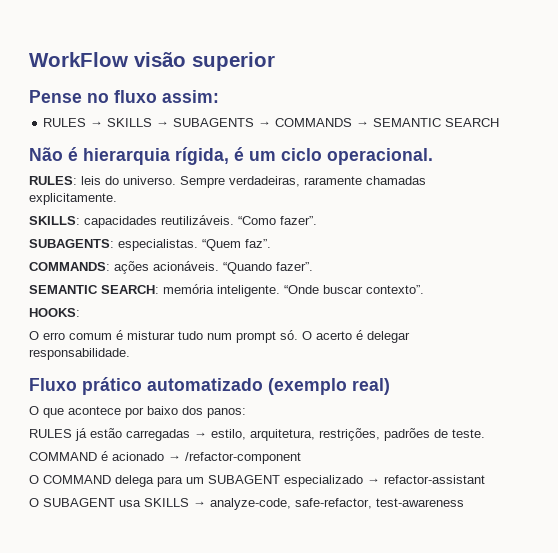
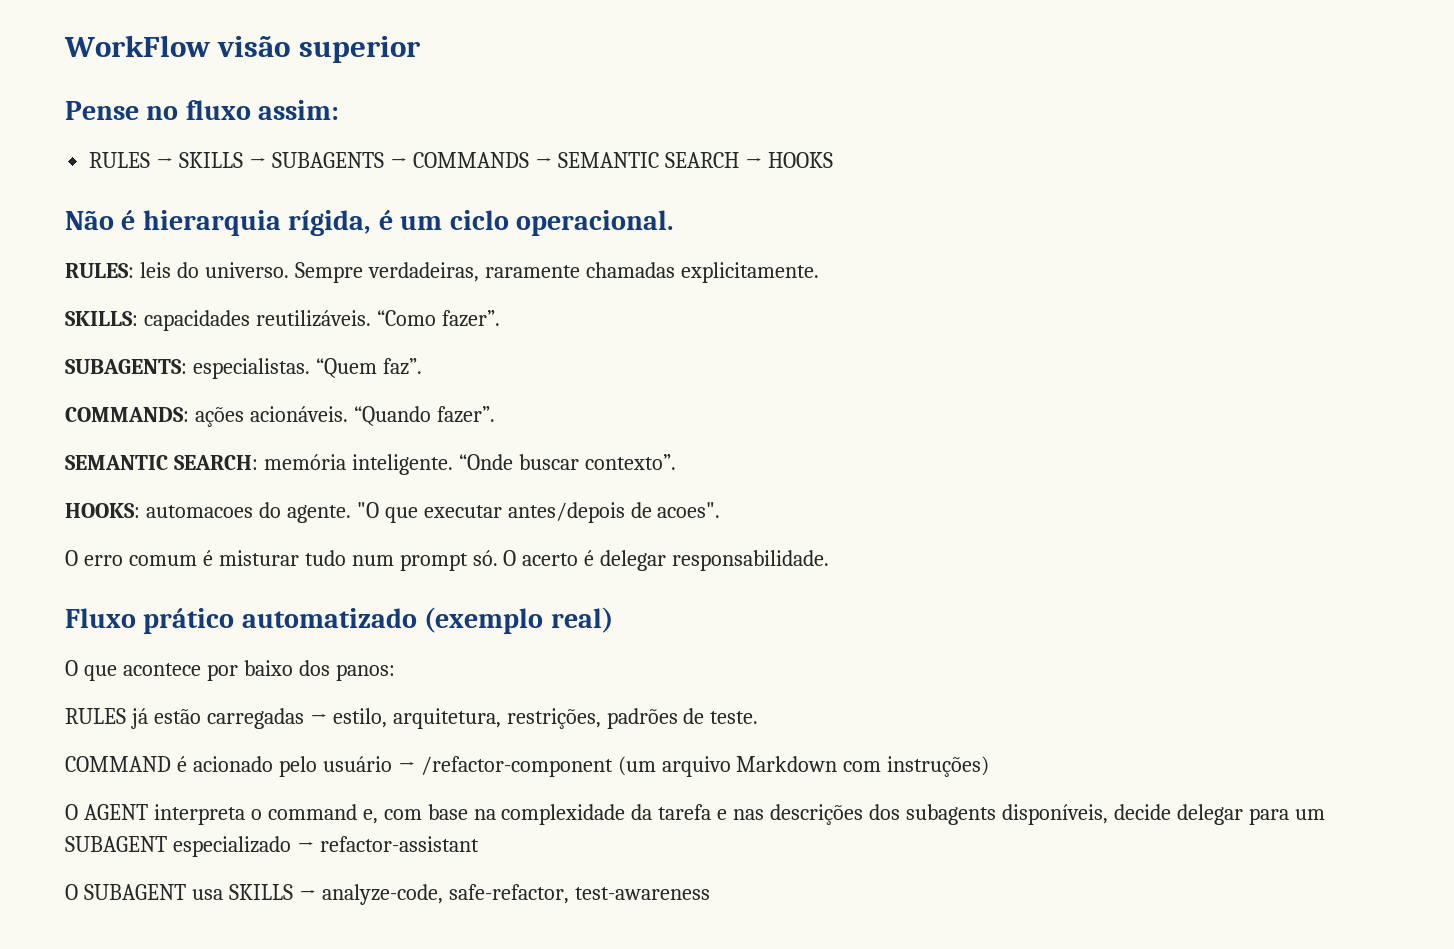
- RULES → SKILLS → SUBAGENTS → COMMANDS → SEMANTIC SEARCH
+ RULES → SKILLS → SUBAGENTS → COMMANDS → SEMANTIC SEARCH → HOOKS
- HOOKS:
+ HOOKS: automacoes do agente. "O que executar antes/depois de acoes".
- COMMAND é acionado → /refactor-component
- O COMMAND delega para um SUBAGENT especializado → refactor-assistant
+ COMMAND é acionado pelo usuário → /refactor-component (um arquivo Markdown com instruções)
+ O AGENT interpreta o command e, com base na complexidade da tarefa e nas descrições dos subagents disponíveis, decide delegar para um SUBAGENT especializado → refactor-assistant

